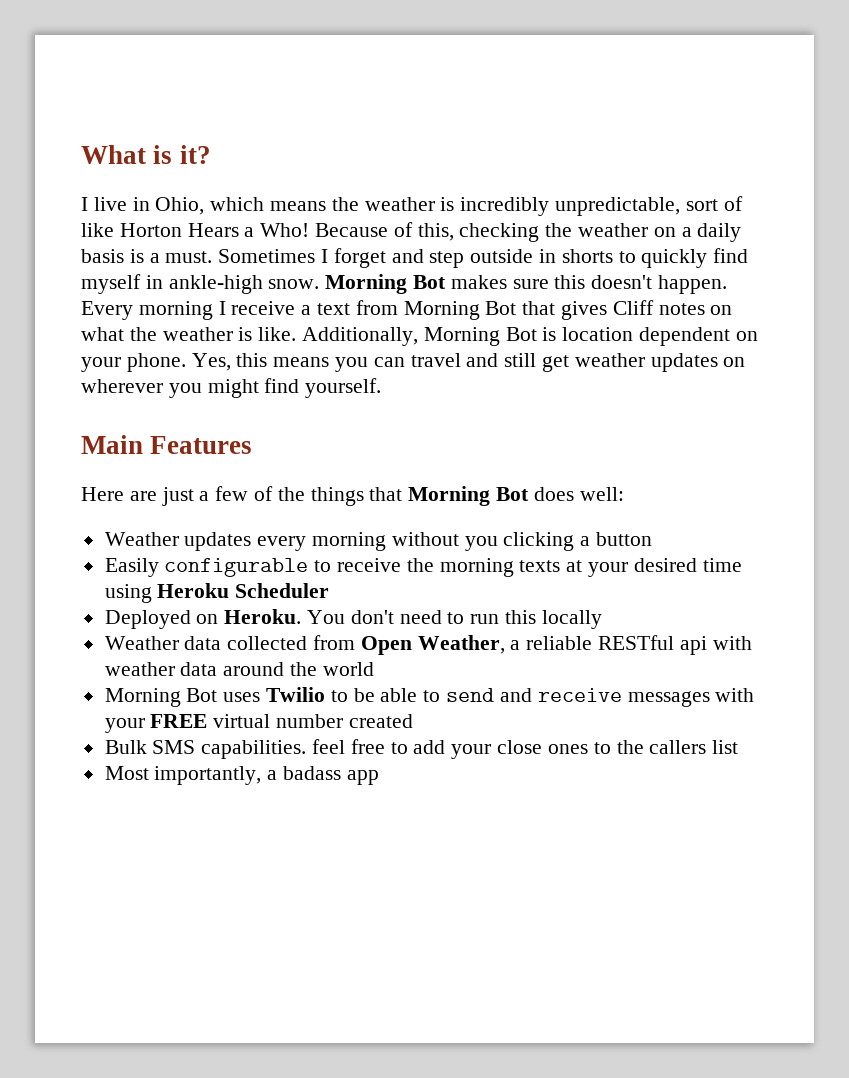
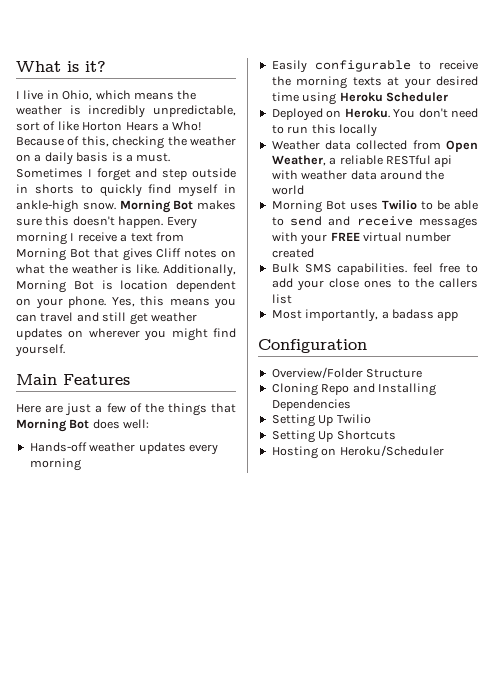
- Weather updates every morning without you clicking a button
+ Hands-off weather updates every morning
+ Configuration
+ Overview/Folder Structure
+ Cloning Repo and Installing Dependencies
+ Setting Up Twilio
+ Setting Up Shortcuts
+ Hosting on Heroku/Scheduler

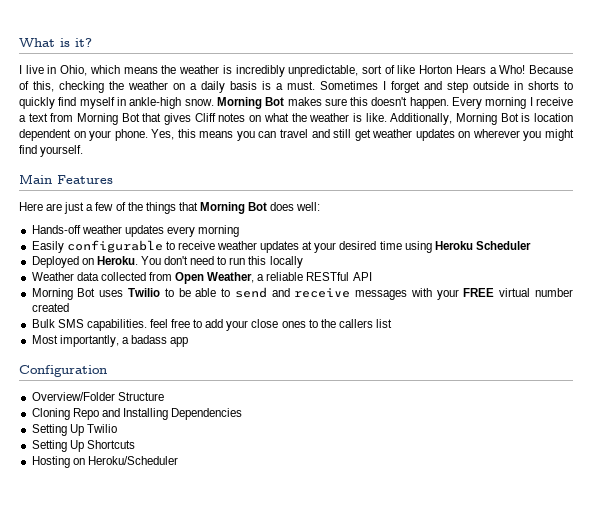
- Easily configurable to receive the morning texts at your desired time using Heroku Scheduler
+ Easily configurable to receive weather updates at your desired time using Heroku Scheduler
- Weather data collected from Open Weather, a reliable RESTful api with weather data around the world
+ Weather data collected from Open Weather, a reliable RESTful API

